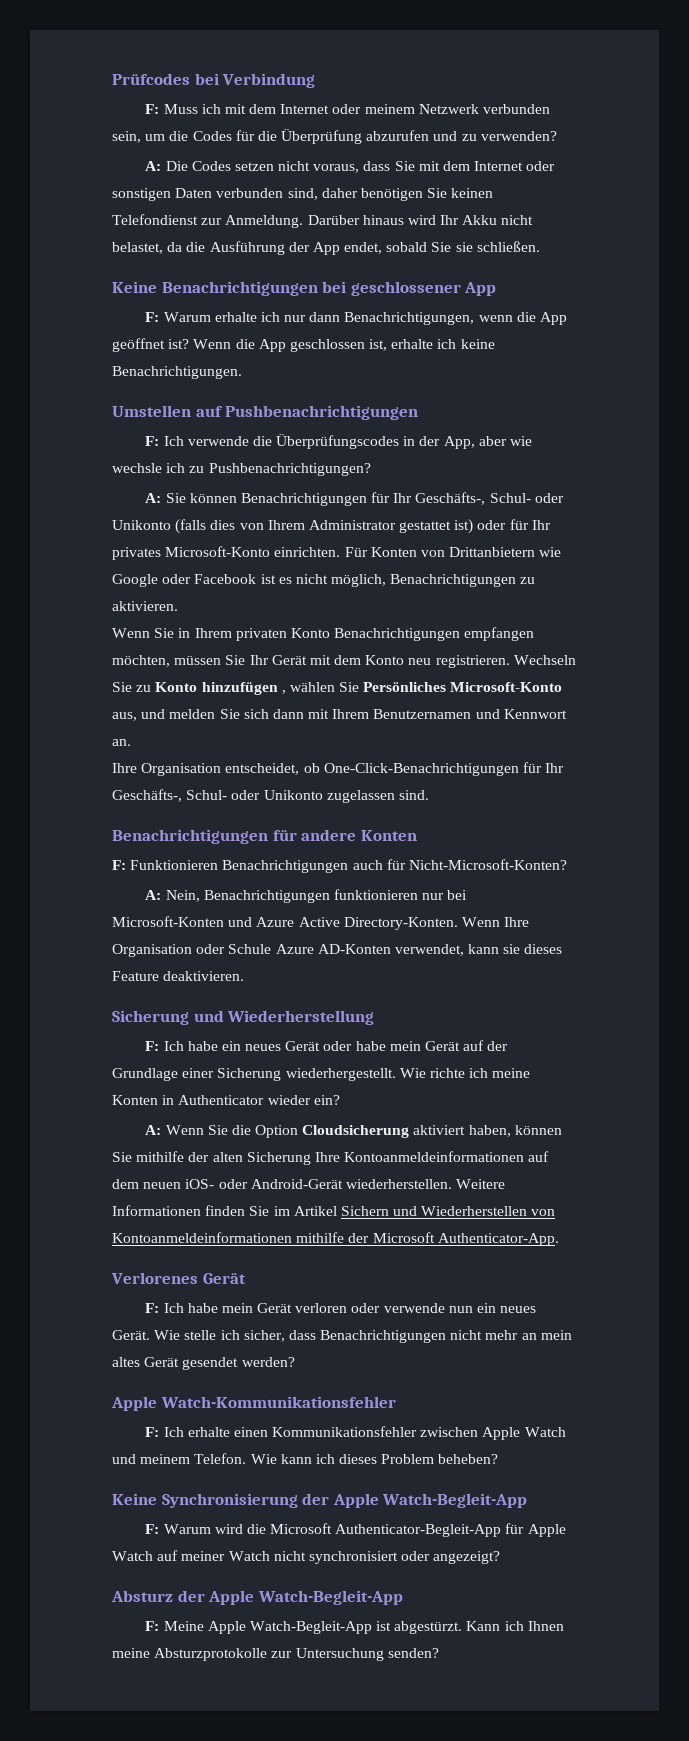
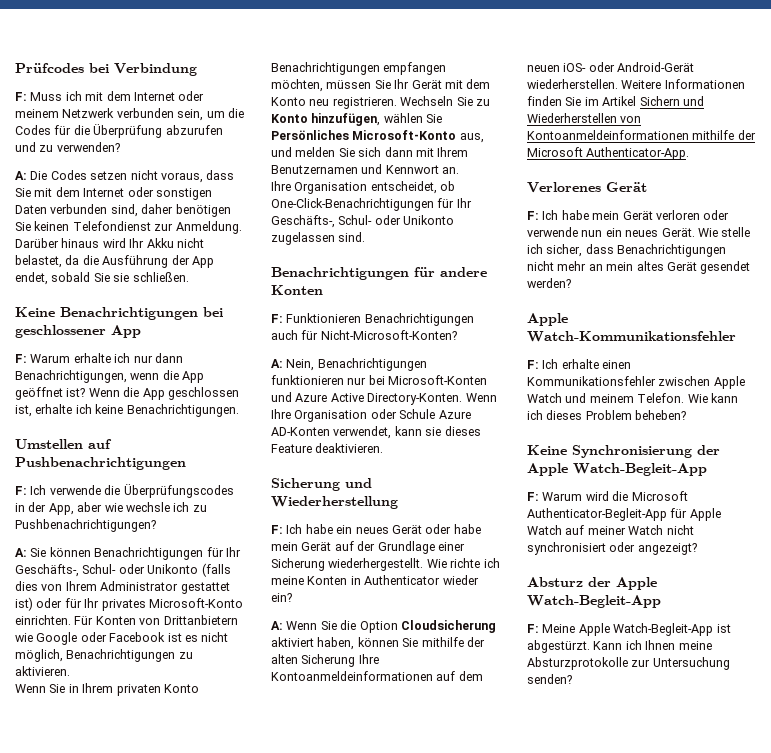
- Wechseln Sie zu Konto hinzufügen , wählen Sie Persönliches Microsoft-Konto aus, und melden Sie sich dann mit Ihrem Benutzernamen und Kennwort an.
+ Wechseln Sie zu Konto hinzufügen, wählen Sie Persönliches Microsoft-Konto aus, und melden Sie sich dann mit Ihrem Benutzernamen und Kennwort an.

